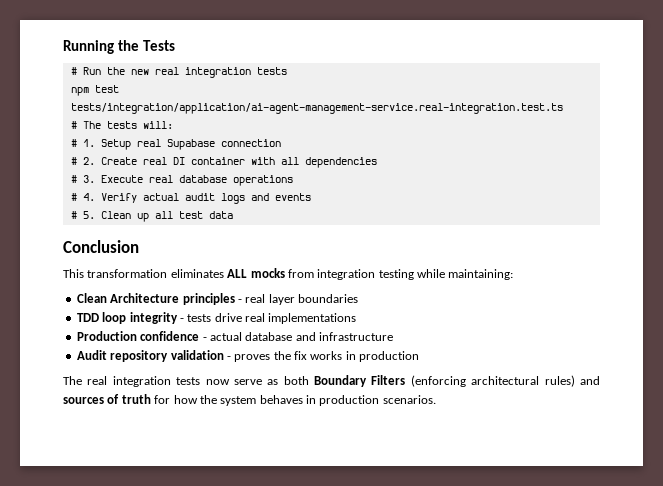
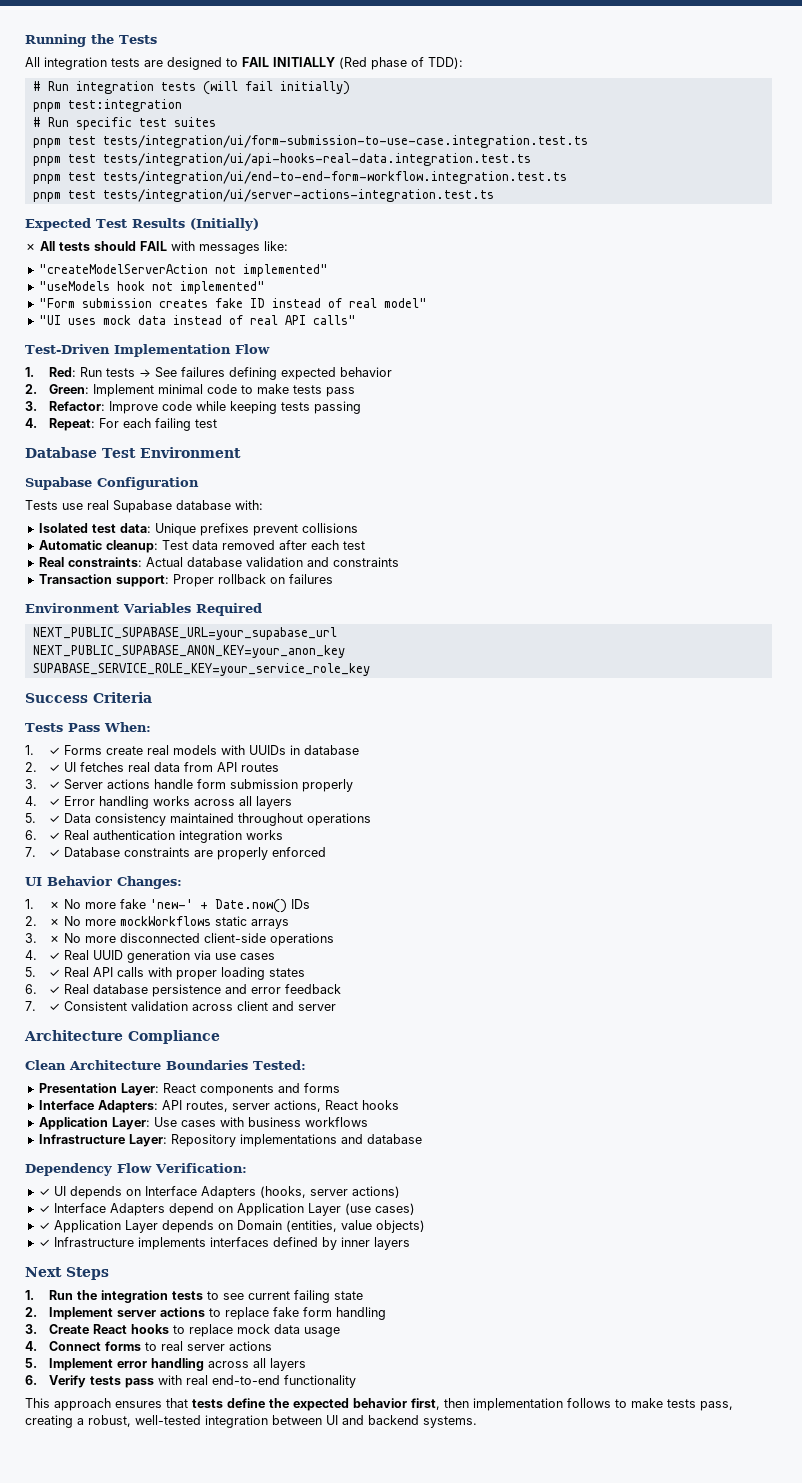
- # Run the new real integration tests
- npm test tests/integration/application/ai-agent-management-service.real-integration.test.ts
- # The tests will:
- # 1. Setup real Supabase connection
- # 2. Create real DI container with all dependencies
- # 3. Execute real database operations
- # 4. Verify actual audit logs and events
- # 5. Clean up all test data
- Conclusion
- This transformation eliminates ALL mocks from integration testing while maintaining:
- Clean Architecture principles - real layer boundaries
- TDD loop integrity - tests drive real implementations
- Production confidence - actual database and infrastructure
- Audit repository validation - proves the fix works in production
- The real integration tests now serve as both Boundary Filters (enforcing architectural rules) and sources of truth for how the system behaves in production scenarios.
+ All integration tests are designed to FAIL INITIALLY (Red phase of TDD):
+ # Run integration tests (will fail initially)
+ pnpm test:integration
+ # Run specific test suites
+ pnpm test tests/integration/ui/form-submission-to-use-case.integration.test.ts
+ pnpm test tests/integration/ui/api-hooks-real-data.integration.test.ts
+ pnpm test tests/integration/ui/end-to-end-form-workflow.integration.test.ts
+ pnpm test tests/integration/ui/server-actions-integration.test.ts
+ Expected Test Results (Initially)
+ ✗ All tests should FAIL with messages like:
+ "createModelServerAction not implemented"
+ "useModels hook not implemented"
+ "Form submission creates fake ID instead of real model"
+ "UI uses mock data instead of real API calls"
+ Test-Driven Implementation Flow
+ 1. Red: Run tests → See failures defining expected behavior
+ 2. Green: Implement minimal code to make tests pass
+ 3. Refactor: Improve code while keeping tests passing
+ 4. Repeat: For each failing test
+ Database Test Environment
+ Supabase Configuration
+ Tests use real Supabase database with:
+ Isolated test data: Unique prefixes prevent collisions
+ Automatic cleanup: Test data removed after each test
+ Real constraints: Actual database validation and constraints
+ Transaction support: Proper rollback on failures
+ Environment Variables Required
+ NEXT_PUBLIC_SUPABASE_URL=your_supabase_url
+ NEXT_PUBLIC_SUPABASE_ANON_KEY=your_anon_key
+ SUPABASE_SERVICE_ROLE_KEY=your_service_role_key
+ Success Criteria
+ Tests Pass When:
+ 1. ✓ Forms create real models with UUIDs in database
+ 2. ✓ UI fetches real data from API routes
+ 3. ✓ Server actions handle form submission properly
+ 4. ✓ Error handling works across all layers
+ 5. ✓ Data consistency maintained throughout operations
+ 6. ✓ Real authentication integration works
+ 7. ✓ Database constraints are properly enforced
+ UI Behavior Changes:
+ 1. ✗ No more fake 'new-' + Date.now() IDs
+ 2. ✗ No more mockWorkflows static arrays
+ 3. ✗ No more disconnected client-side operations
+ 4. ✓ Real UUID generation via use cases
+ 5. ✓ Real API calls with proper loading states
+ 6. ✓ Real database persistence and error feedback
+ 7. ✓ Consistent validation across client and server
+ Architecture Compliance
+ Clean Architecture Boundaries Tested:
+ Presentation Layer: React components and forms
+ Interface Adapters: API routes, server actions, React hooks
+ Application Layer: Use cases with business workflows
+ Infrastructure Layer: Repository implementations and database
+ Dependency Flow Verification:
+ ✓ UI depends on Interface Adapters (hooks, server actions)
+ ✓ Interface Adapters depend on Application Layer (use cases)
+ ✓ Application Layer depends on Domain (entities, value objects)
+ ✓ Infrastructure implements interfaces defined by inner layers
+ Next Steps
+ 1. Run the integration tests to see current failing state
+ 2. Implement server actions to replace fake form handling
+ 3. Create React hooks to replace mock data usage
+ 4. Connect forms to real server actions
+ 5. Implement error handling across all layers
+ 6. Verify tests pass with real end-to-end functionality
+ This approach ensures that tests define the expected behavior first, then implementation follows to make tests pass, creating a robust, well-tested integration between UI and backend systems.

